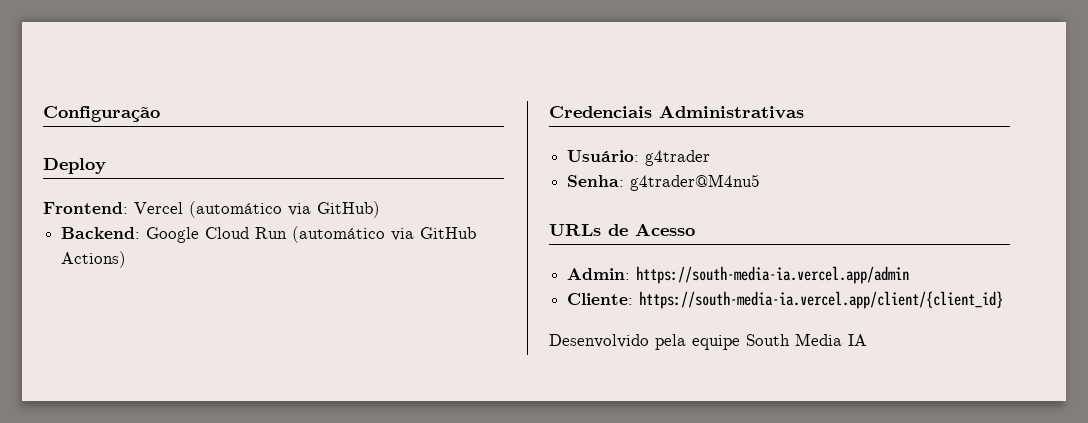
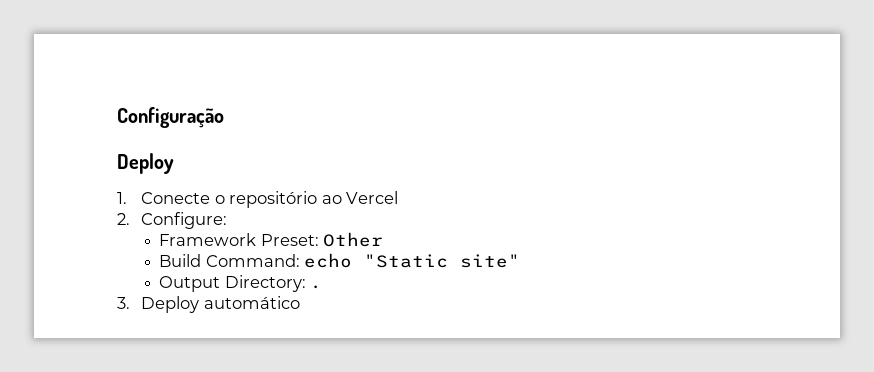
- Frontend: Vercel (automático via GitHub)
- Backend: Google Cloud Run (automático via GitHub Actions)
- Credenciais Administrativas
- Usuário: g4trader
- Senha: g4trader@M4nu5
- URLs de Acesso
- Admin: https://south-media-ia.vercel.app/admin
- Cliente: https://south-media-ia.vercel.app/client/{client_id}
- Desenvolvido pela equipe South Media IA
+ 1. Conecte o repositório ao Vercel
+ 2. Configure:
+ Framework Preset: Other
+ Build Command: echo "Static site"
+ Output Directory: .
+ 3. Deploy automático

